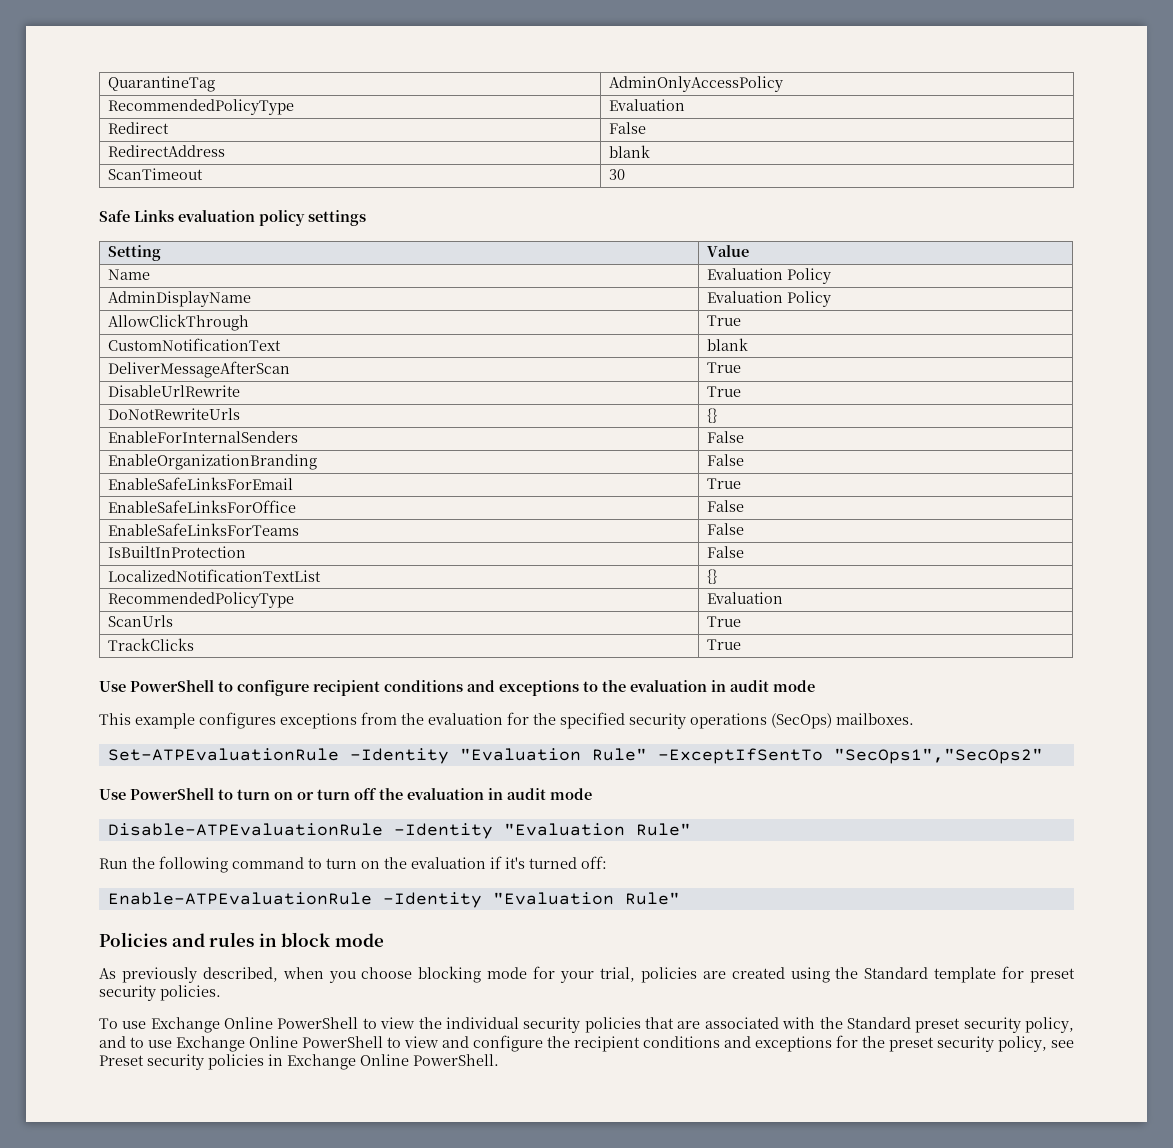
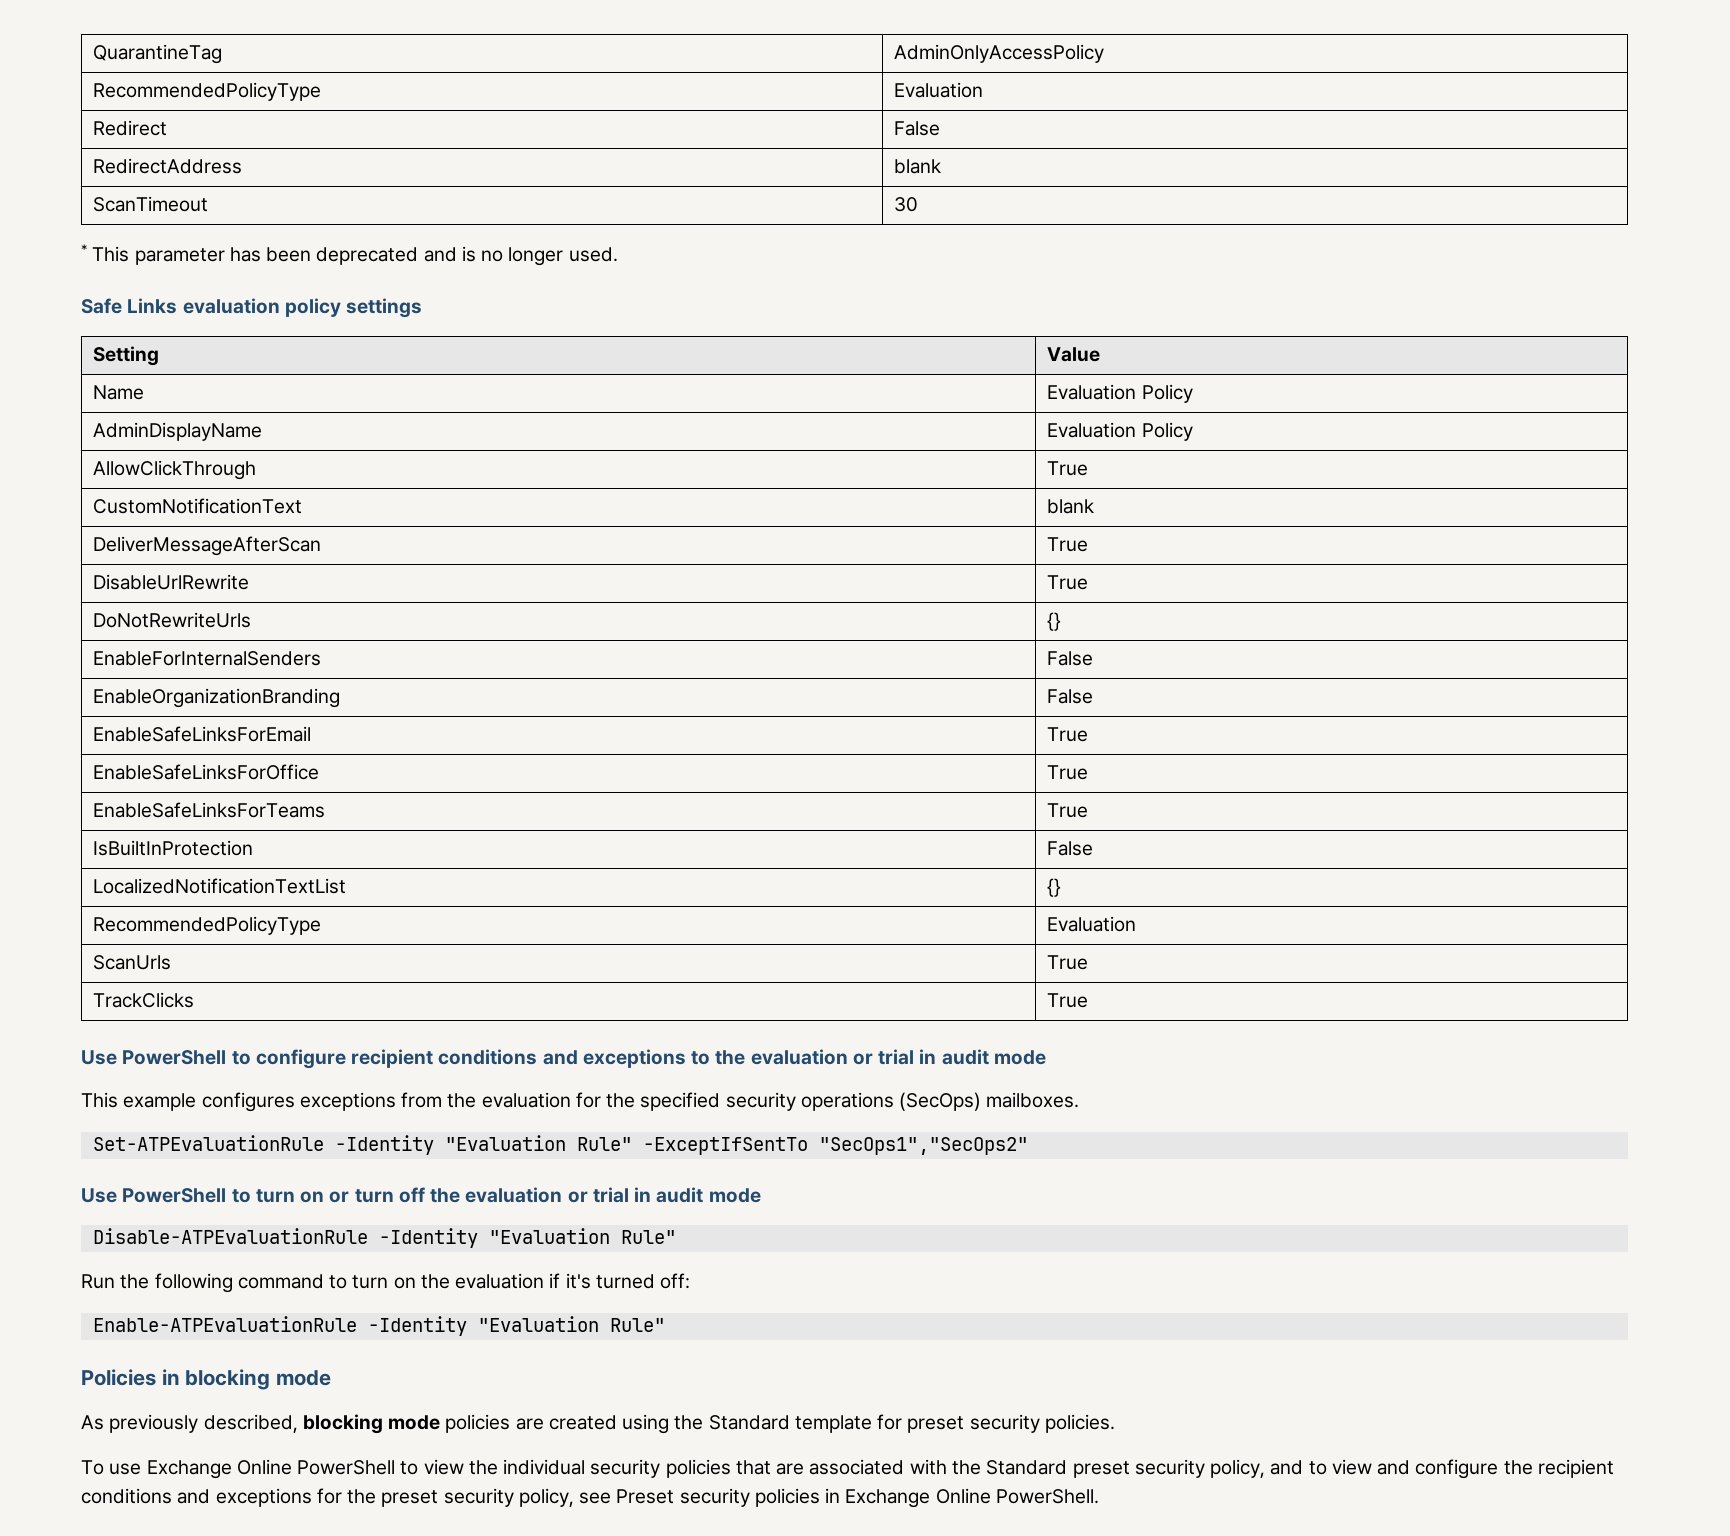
+ * This parameter has been deprecated and is no longer used.
- EnableSafeLinksForOffice | False
+ EnableSafeLinksForOffice | True
- EnableSafeLinksForTeams | False
+ EnableSafeLinksForTeams | True
- Use PowerShell to configure recipient conditions and exceptions to the evaluation in audit mode
+ Use PowerShell to configure recipient conditions and exceptions to the evaluation or trial in audit mode
- Use PowerShell to turn on or turn off the evaluation in audit mode
+ Use PowerShell to turn on or turn off the evaluation or trial in audit mode
- Policies and rules in block mode
+ Policies in blocking mode
- As previously described, when you choose blocking mode for your trial, policies are created using the Standard template for preset security policies.
+ As previously described, blocking mode policies are created using the Standard template for preset security policies.
- To use Exchange Online PowerShell to view the individual security policies that are associated with the Standard preset security policy, and to use Exchange Online PowerShell to view and configure the recipient conditions and exceptions for the preset security policy, see Preset security policies in Exchange Online PowerShell.
+ To use Exchange Online PowerShell to view the individual security policies that are associated with the Standard preset security policy, and to view and configure the recipient conditions and exceptions for the preset security policy, see Preset security policies in Exchange Online PowerShell.

